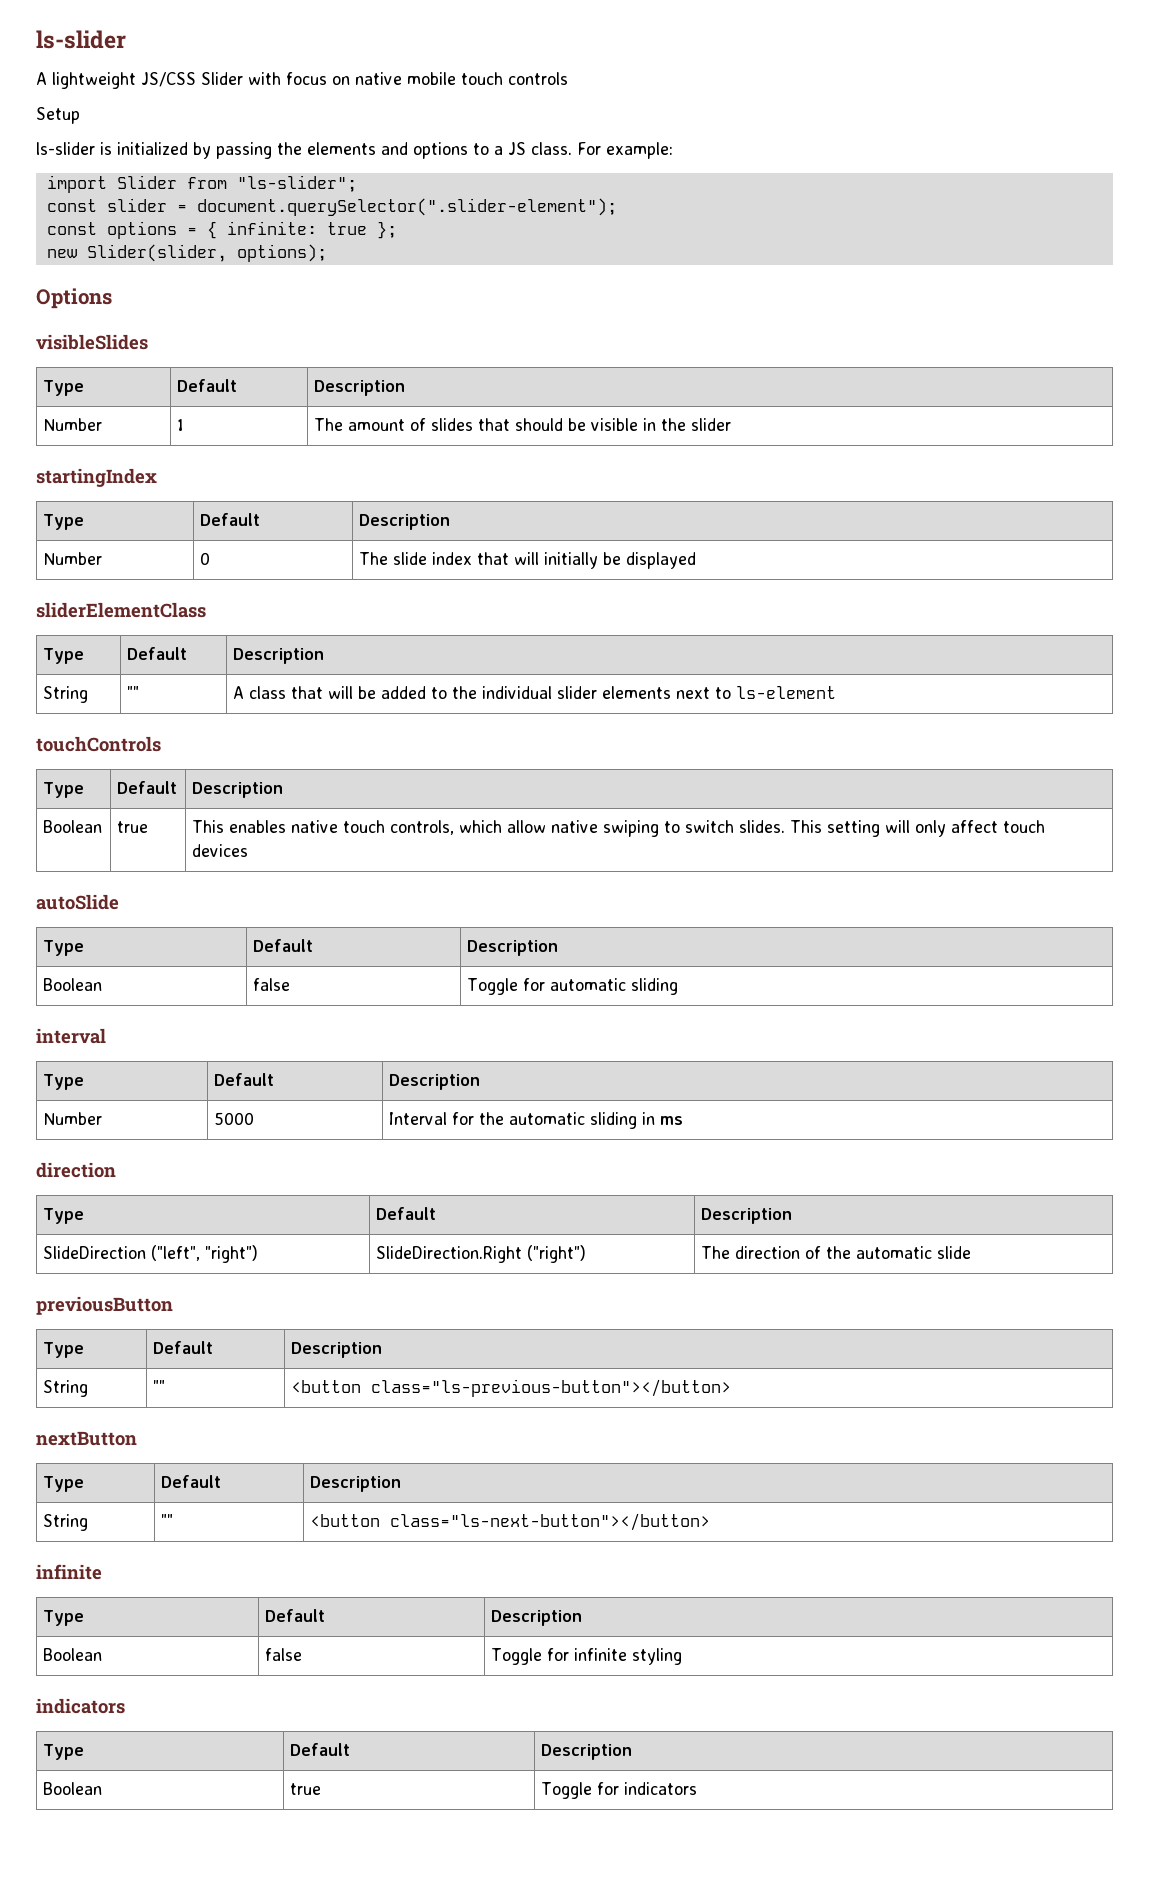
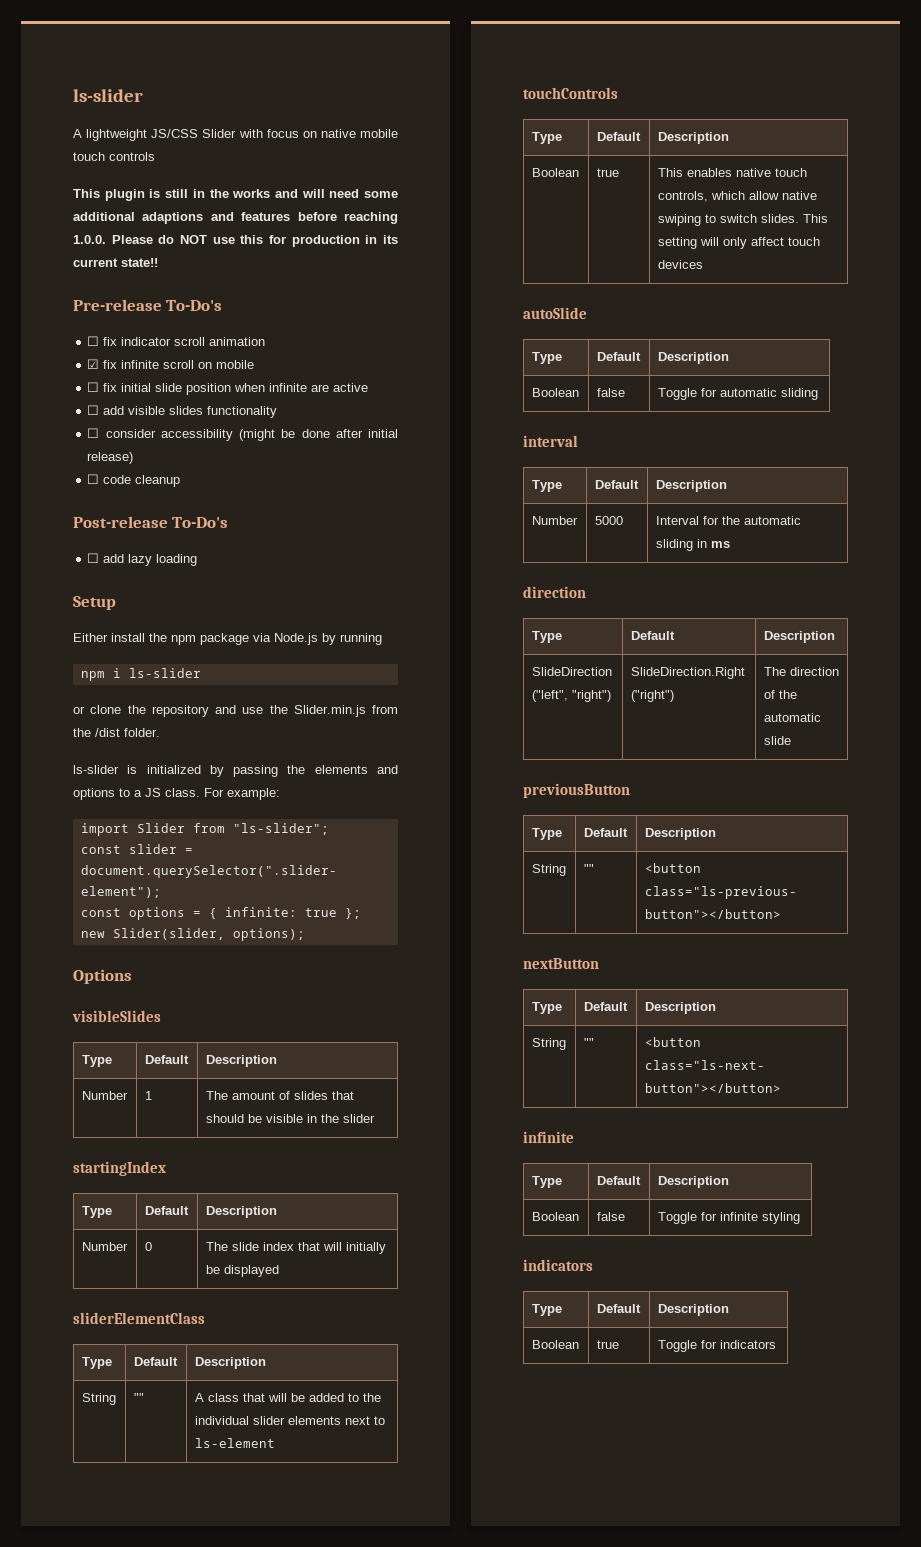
+ This plugin is still in the works and will need some additional adaptions and features before reaching 1.0.0. Please do NOT use this for production in its current state!!
+ Pre-release To-Do's
+ ☐ fix indicator scroll animation
+ ☑ fix infinite scroll on mobile
+ ☐ fix initial slide position when infinite are active
+ ☐ add visible slides functionality
+ ☐ consider accessibility (might be done after initial release)
+ ☐ code cleanup
+ Post-release To-Do's
+ ☐ add lazy loading
  Setup
+ Either install the npm package via Node.js by running
+ npm i ls-slider
+ or clone the repository and use the Slider.min.js from the /dist folder.

